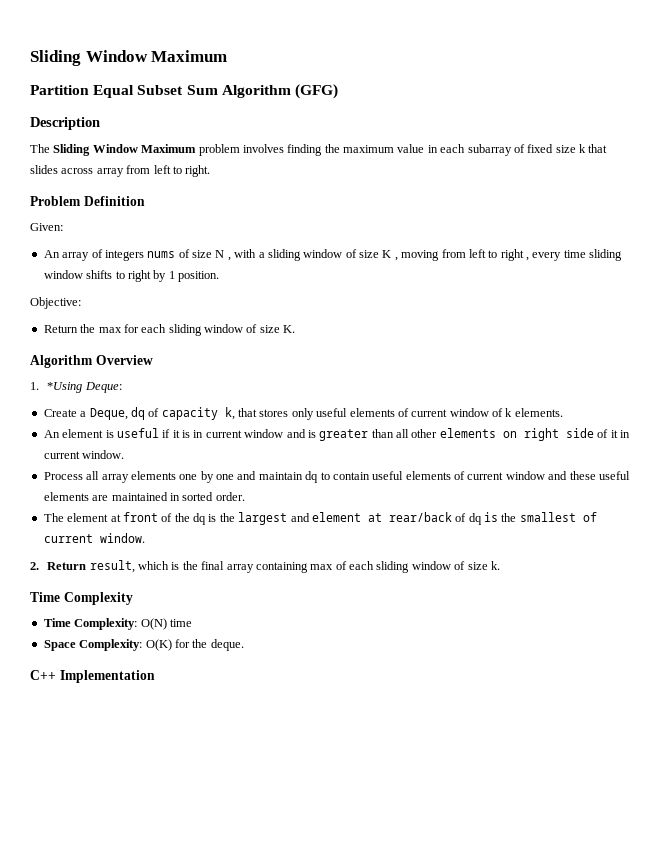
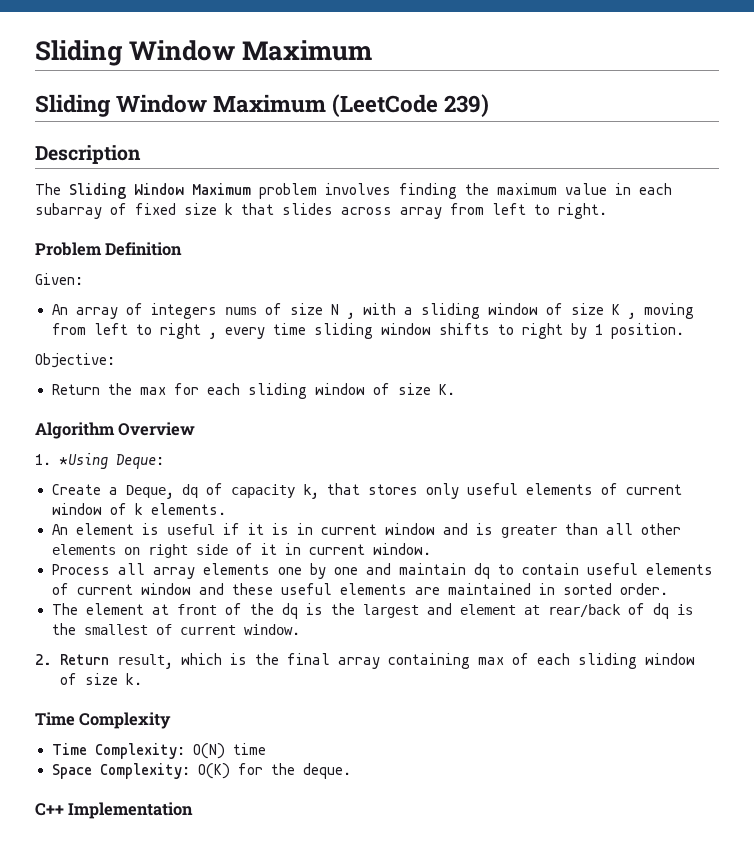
- Partition Equal Subset Sum Algorithm (GFG)
+ Sliding Window Maximum (LeetCode 239)

